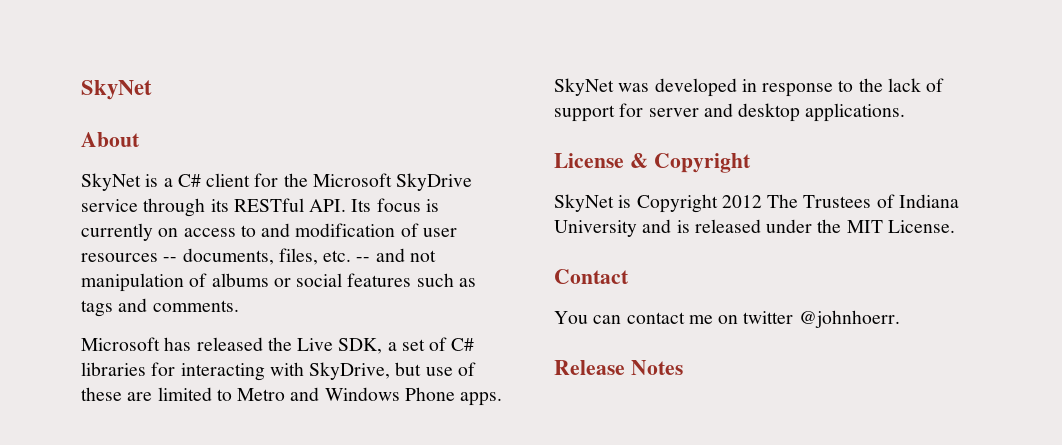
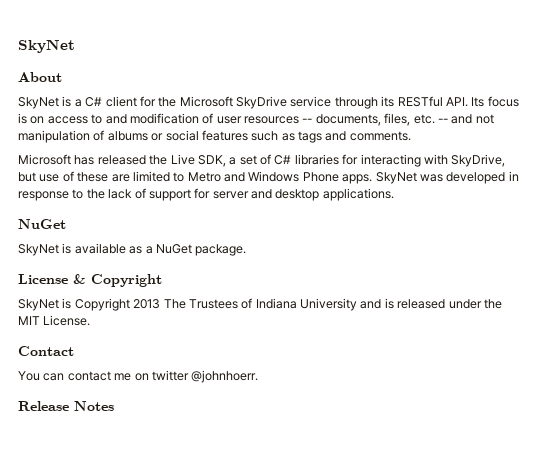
- SkyNet is a C# client for the Microsoft SkyDrive service through its RESTful API. Its focus is currently on access to and modification of user resources -- documents, files, etc. -- and not manipulation of albums or social features such as tags and comments.
+ SkyNet is a C# client for the Microsoft SkyDrive service through its RESTful API. Its focus is on access to and modification of user resources -- documents, files, etc. -- and not manipulation of albums or social features such as tags and comments.
  SkyNet was developed in response to the lack of support for server and desktop applications.
+ NuGet
+ SkyNet is available as a NuGet package.
- SkyNet is Copyright 2012 The Trustees of Indiana University and is released under the MIT License.
+ SkyNet is Copyright 2013 The Trustees of Indiana University and is released under the MIT License.

